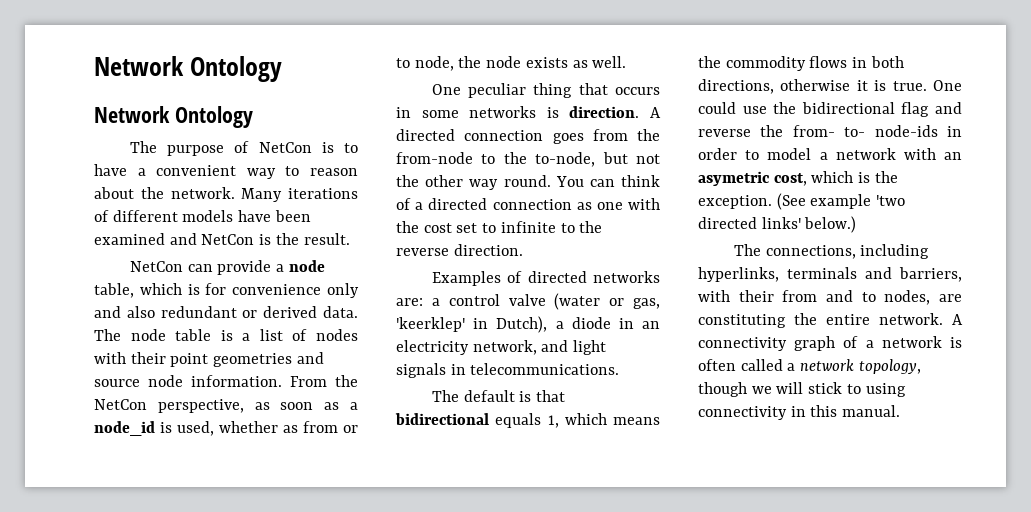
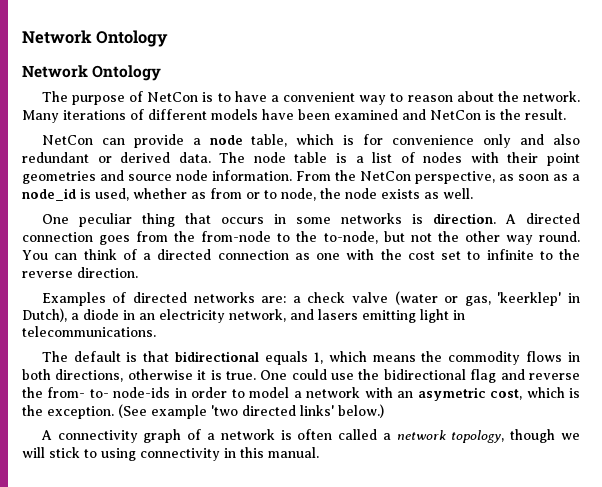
- Examples of directed networks are: a control valve (water or gas, 'keerklep' in Dutch), a diode in an electricity network, and light signals in telecommunications.
+ Examples of directed networks are: a check valve (water or gas, 'keerklep' in Dutch), a diode in an electricity network, and lasers emitting light in telecommunications.
- The connections, including hyperlinks, terminals and barriers, with their from and to nodes, are constituting the entire network.

